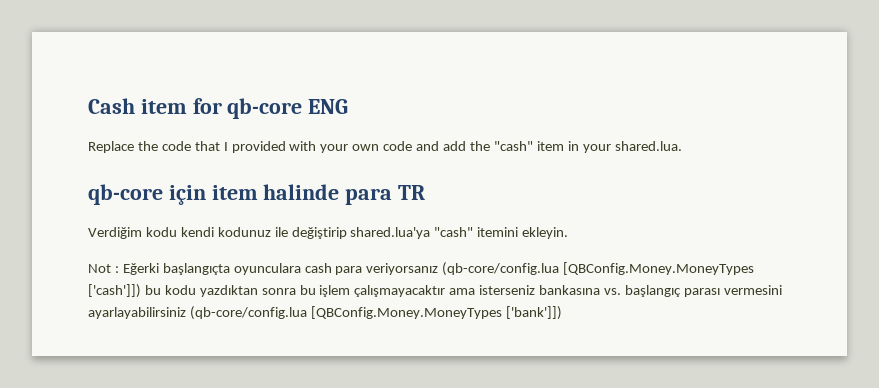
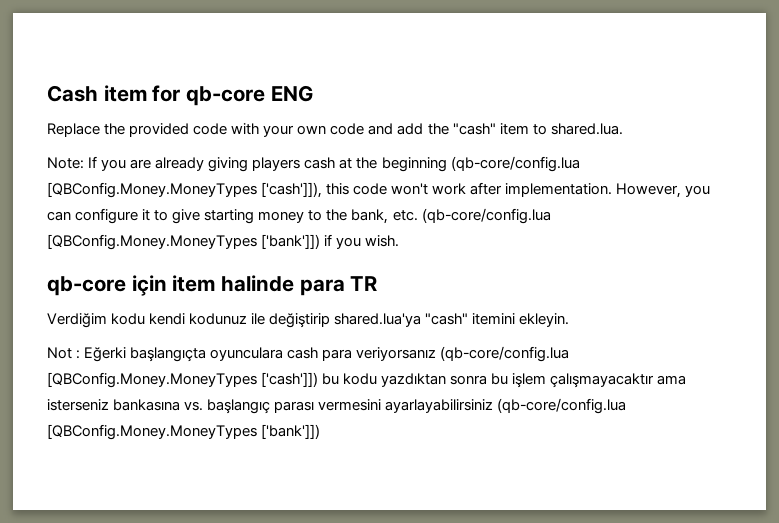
- Replace the code that I provided with your own code and add the "cash" item in your shared.lua.
+ Replace the provided code with your own code and add the "cash" item to shared.lua.
+ Note: If you are already giving players cash at the beginning (qb-core/config.lua [QBConfig.Money.MoneyTypes ['cash']]), this code won't work after implementation. However, you can configure it to give starting money to the bank, etc. (qb-core/config.lua [QBConfig.Money.MoneyTypes ['bank']]) if you wish.

